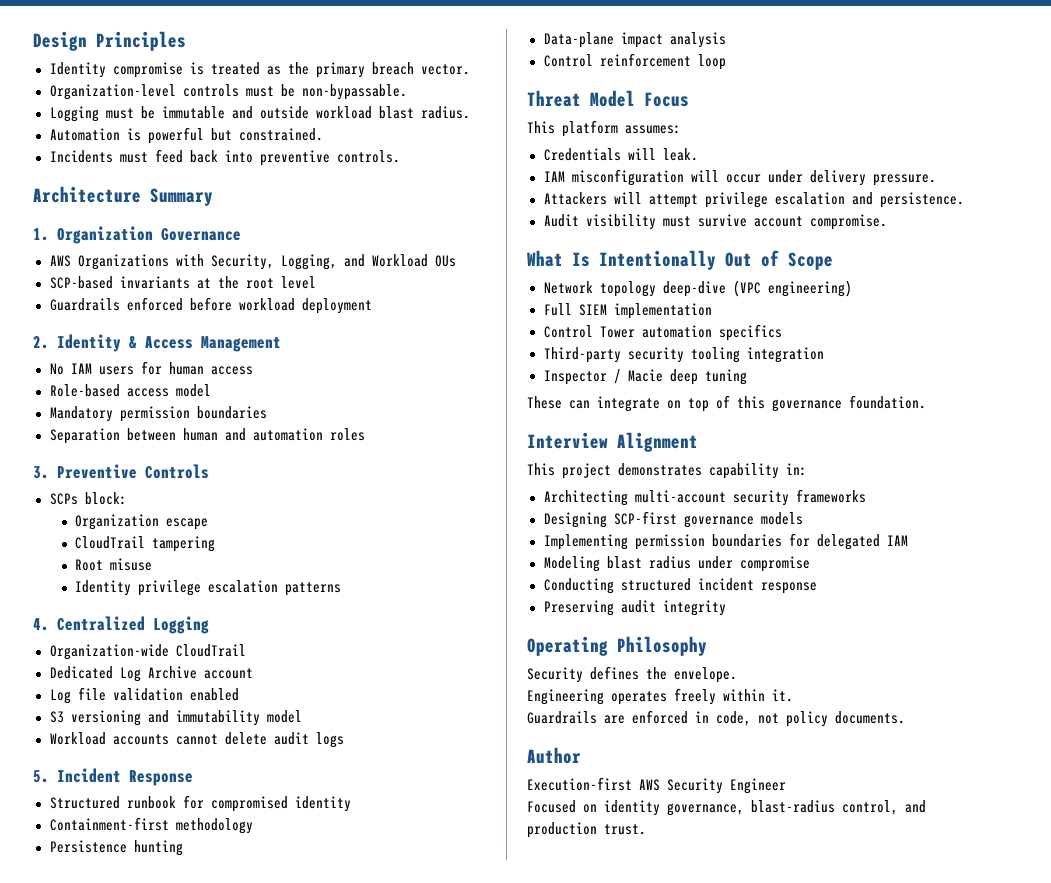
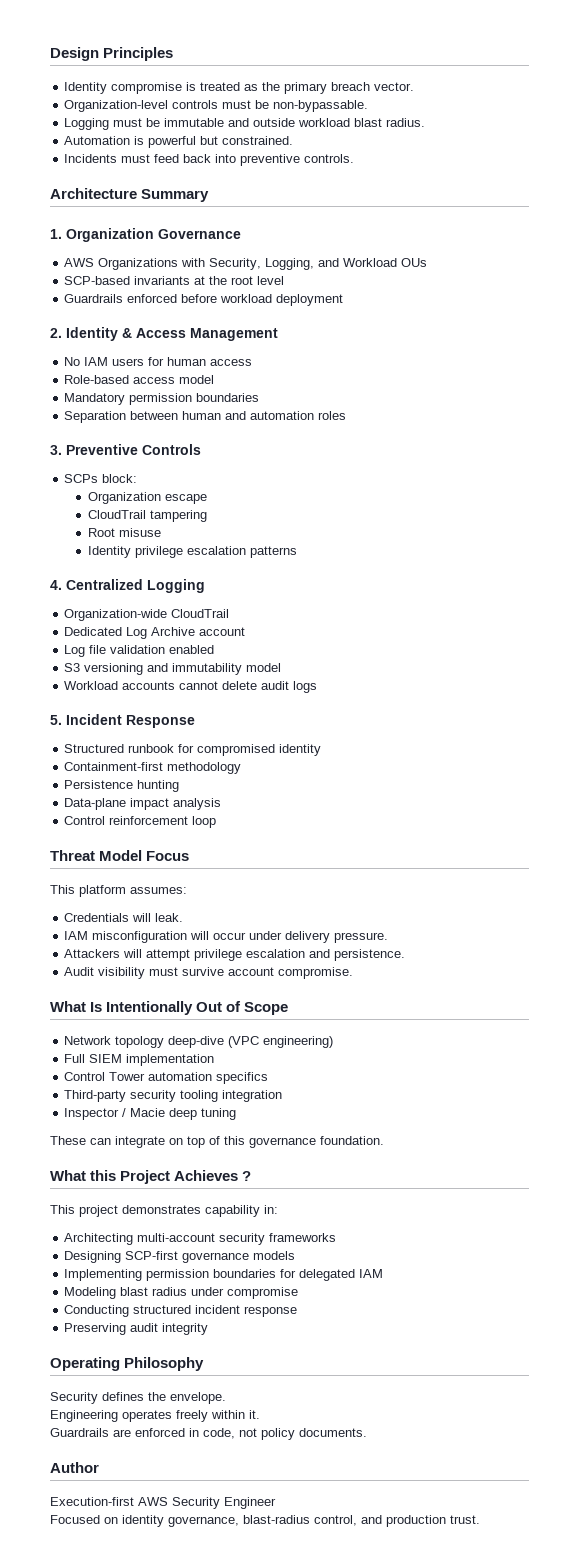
- Interview Alignment
+ What this Project Achieves ?

